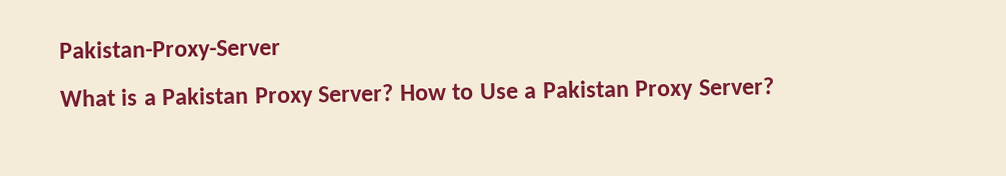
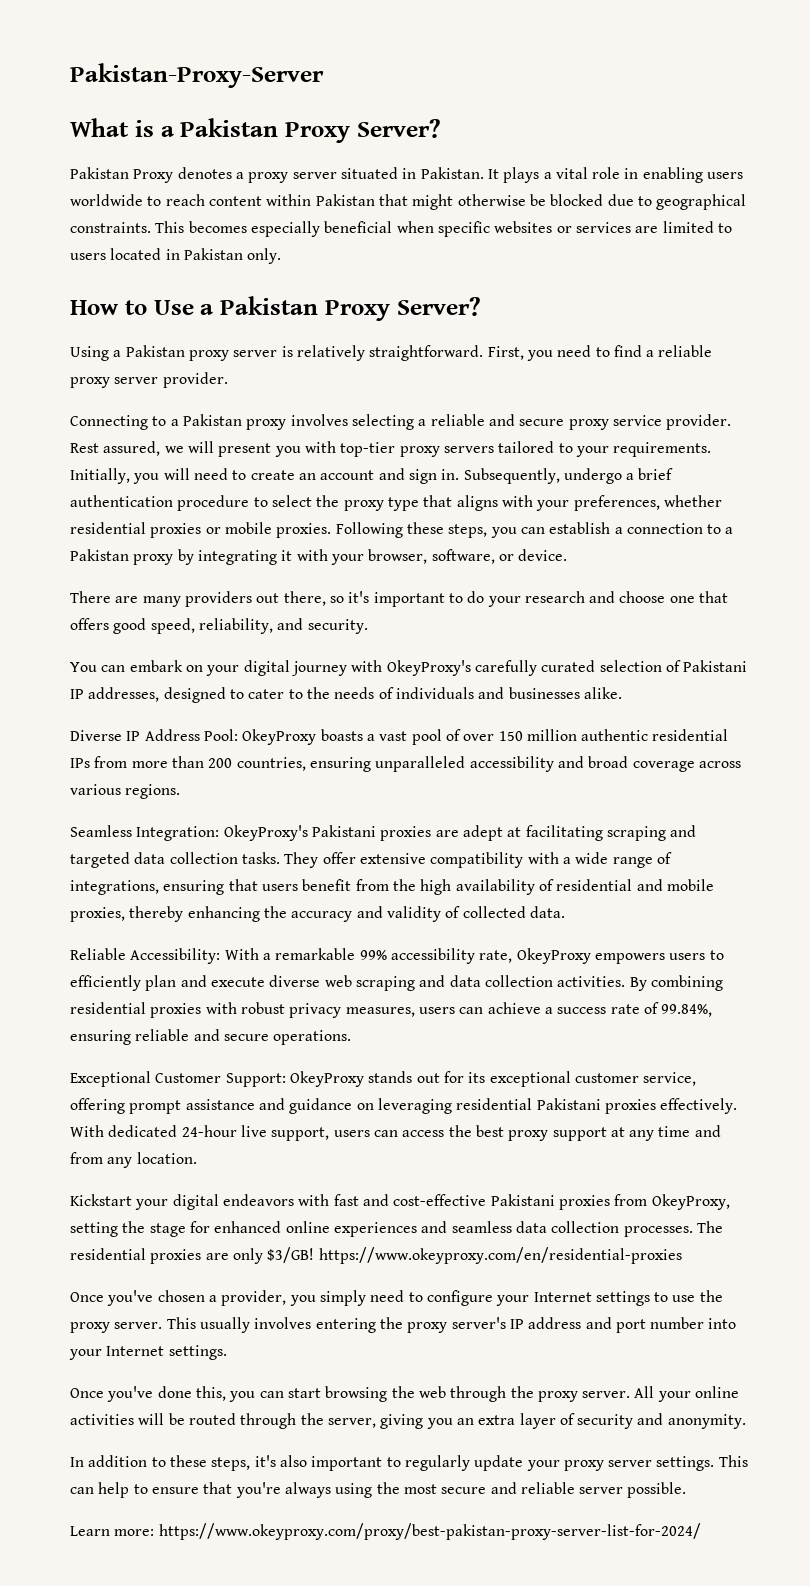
- What is a Pakistan Proxy Server? How to Use a Pakistan Proxy Server?
+ What is a Pakistan Proxy Server?
+ Pakistan Proxy denotes a proxy server situated in Pakistan. It plays a vital role in enabling users worldwide to reach content within Pakistan that might otherwise be blocked due to geographical constraints. This becomes especially beneficial when specific websites or services are limited to users located in Pakistan only.
+ How to Use a Pakistan Proxy Server?
+ Using a Pakistan proxy server is relatively straightforward. First, you need to find a reliable proxy server provider.
+ Connecting to a Pakistan proxy involves selecting a reliable and secure proxy service provider. Rest assured, we will present you with top-tier proxy servers tailored to your requirements. Initially, you will need to create an account and sign in. Subsequently, undergo a brief authentication procedure to select the proxy type that aligns with your preferences, whether residential proxies or mobile proxies. Following these steps, you can establish a connection to a Pakistan proxy by integrating it with your browser, software, or device.
+ There are many providers out there, so it's important to do your research and choose one that offers good speed, reliability, and security.
+ You can embark on your digital journey with OkeyProxy's carefully curated selection of Pakistani IP addresses, designed to cater to the needs of individuals and businesses alike.
+ Diverse IP Address Pool: OkeyProxy boasts a vast pool of over 150 million authentic residential IPs from more than 200 countries, ensuring unparalleled accessibility and broad coverage across various regions.
+ Seamless Integration: OkeyProxy's Pakistani proxies are adept at facilitating scraping and targeted data collection tasks. They offer extensive compatibility with a wide range of integrations, ensuring that users benefit from the high availability of residential and mobile proxies, thereby enhancing the accuracy and validity of collected data.
+ Reliable Accessibility: With a remarkable 99% accessibility rate, OkeyProxy empowers users to efficiently plan and execute diverse web scraping and data collection activities. By combining residential proxies with robust privacy measures, users can achieve a success rate of 99.84%, ensuring reliable and secure operations.
+ Exceptional Customer Support: OkeyProxy stands out for its exceptional customer service, offering prompt assistance and guidance on leveraging residential Pakistani proxies effectively. With dedicated 24-hour live support, users can access the best proxy support at any time and from any location.
+ Kickstart your digital endeavors with fast and cost-effective Pakistani proxies from OkeyProxy, setting the stage for enhanced online experiences and seamless data collection processes. The residential proxies are only $3/GB! https://www.okeyproxy.com/en/residential-proxies
+ Once you've chosen a provider, you simply need to configure your Internet settings to use the proxy server. This usually involves entering the proxy server's IP address and port number into your Internet settings.
+ Once you've done this, you can start browsing the web through the proxy server. All your online activities will be routed through the server, giving you an extra layer of security and anonymity.
+ In addition to these steps, it's also important to regularly update your proxy server settings. This can help to ensure that you're always using the most secure and reliable server possible.
+ Learn more: https://www.okeyproxy.com/proxy/best-pakistan-proxy-server-list-for-2024/

